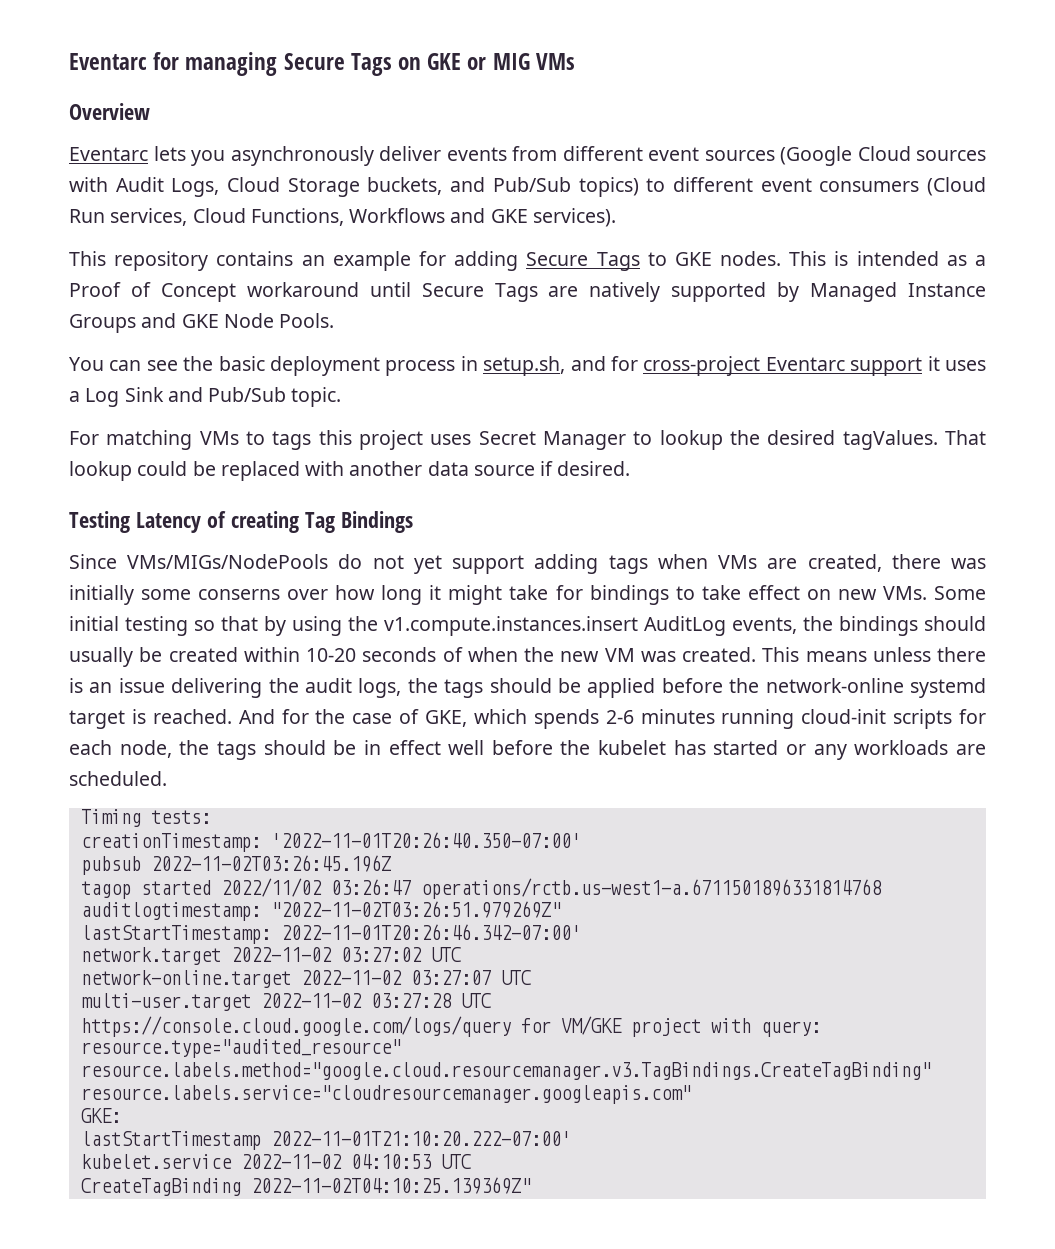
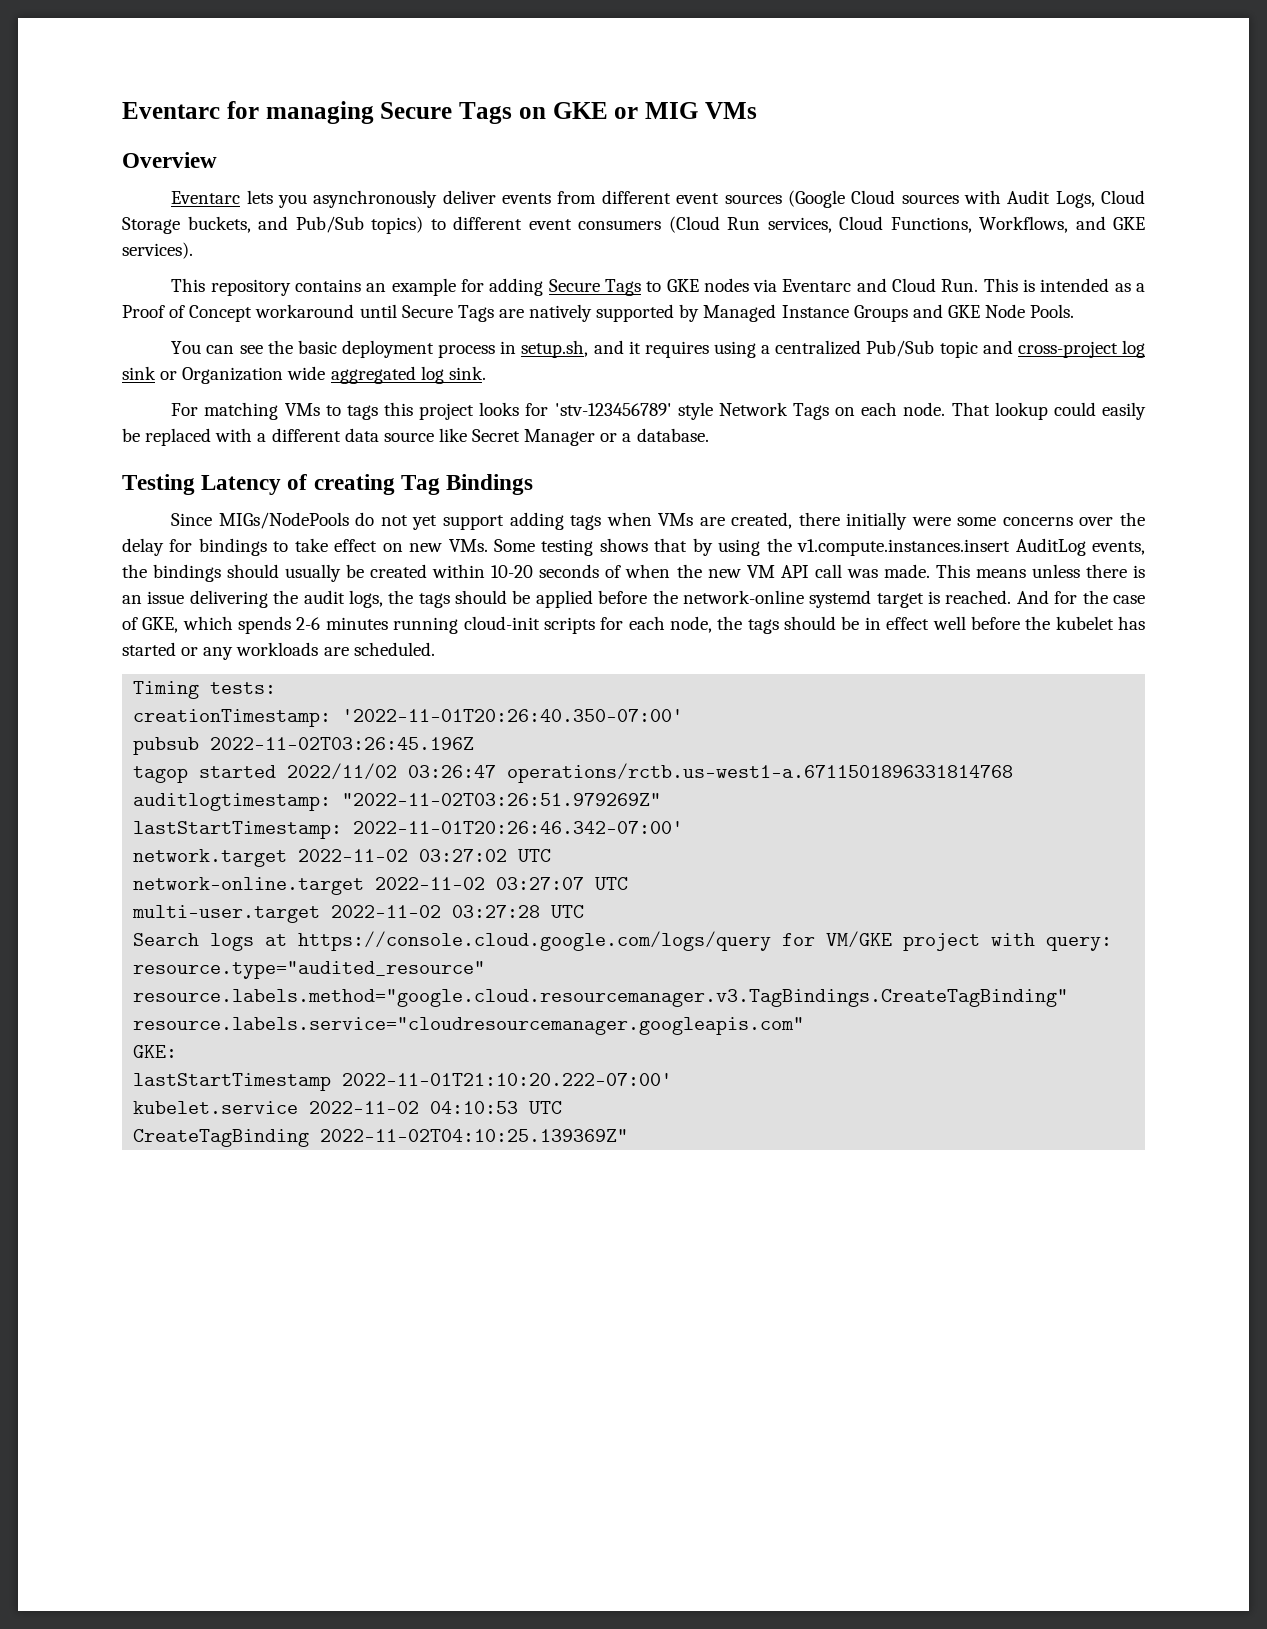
- Eventarc lets you asynchronously deliver events from different event sources (Google Cloud sources with Audit Logs, Cloud Storage buckets, and Pub/Sub topics) to different event consumers (Cloud Run services, Cloud Functions, Workflows and GKE services).
+ Eventarc lets you asynchronously deliver events from different event sources (Google Cloud sources with Audit Logs, Cloud Storage buckets, and Pub/Sub topics) to different event consumers (Cloud Run services, Cloud Functions, Workflows, and GKE services).
- This repository contains an example for adding Secure Tags to GKE nodes. This is intended as a Proof of Concept workaround until Secure Tags are natively supported by Managed Instance Groups and GKE Node Pools.
+ This repository contains an example for adding Secure Tags to GKE nodes via Eventarc and Cloud Run. This is intended as a Proof of Concept workaround until Secure Tags are natively supported by Managed Instance Groups and GKE Node Pools.
- You can see the basic deployment process in setup.sh, and for cross-project Eventarc support it uses a Log Sink and Pub/Sub topic.
+ You can see the basic deployment process in setup.sh, and it requires using a centralized Pub/Sub topic and cross-project log sink or Organization wide aggregated log sink.
- For matching VMs to tags this project uses Secret Manager to lookup the desired tagValues.
+ For matching VMs to tags this project looks for 'stv-123456789' style Network Tags on each node.
- That lookup could be replaced with another data source if desired.
+ That lookup could easily be replaced with a different data source like Secret Manager or a database.
- Since VMs/MIGs/NodePools do not yet support adding tags when VMs are created, there was initially some conserns over how long it might take for bindings to take effect on new VMs. Some initial testing so that by using the v1.compute.instances.insert AuditLog events, the bindings should usually be created within 10-20 seconds of when the new VM was created.
+ Since MIGs/NodePools do not yet support adding tags when VMs are created, there initially were some concerns over the delay for bindings to take effect on new VMs. Some testing shows that by using the v1.compute.instances.insert AuditLog events, the bindings should usually be created within 10-20 seconds of when the new VM API call was made.
- https://console.cloud.google.com/logs/query for VM/GKE project with query:
+ Search logs at https://console.cloud.google.com/logs/query for VM/GKE project with query:

